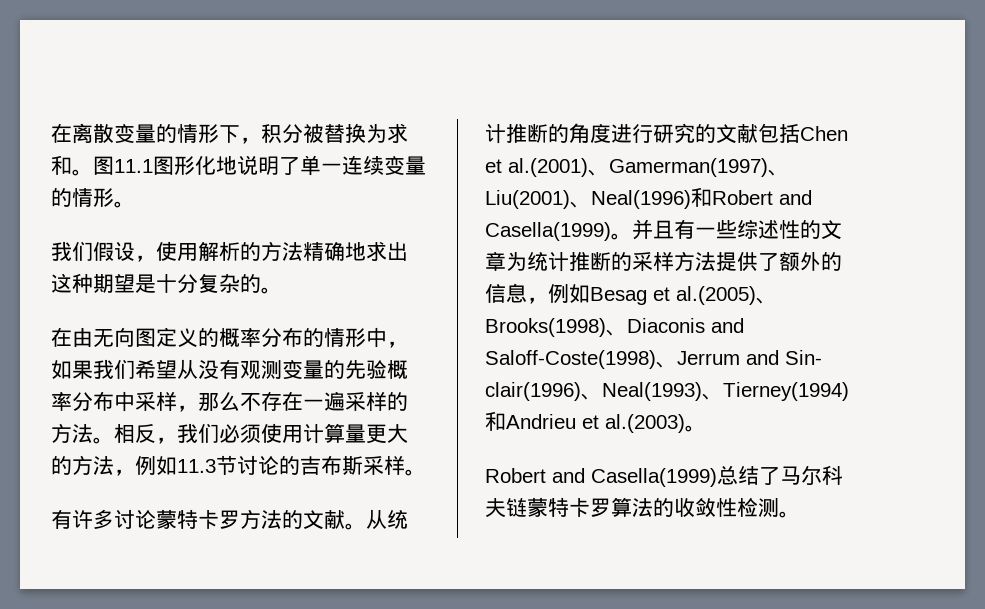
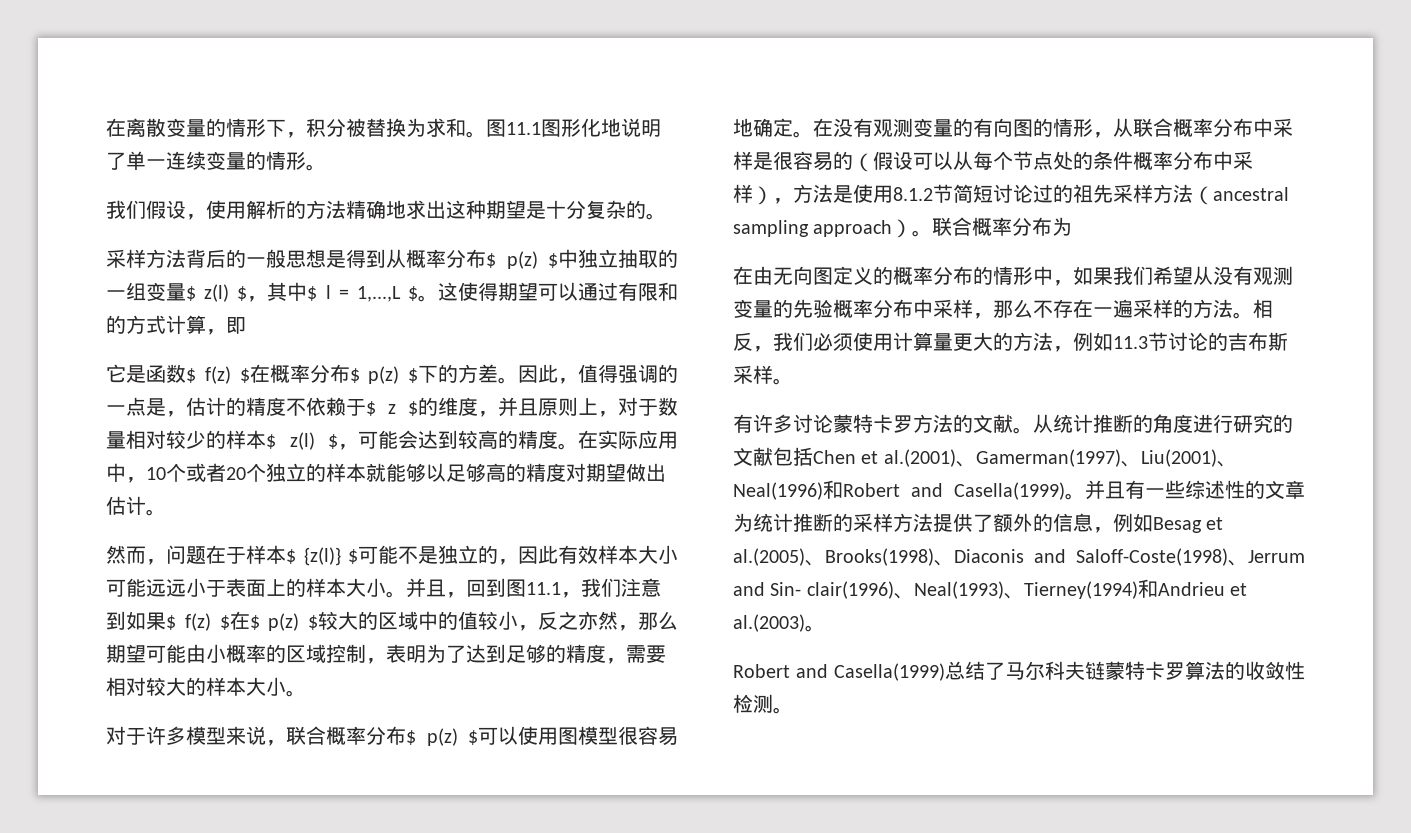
+ 采样方法背后的一般思想是得到从概率分布$ p(z) $中独立抽取的一组变量$ z(l) $，其中$ l = 1,...,L $。这使得期望可以通过有限和的方式计算，即
+ 它是函数$ f(z) $在概率分布$ p(z) $下的方差。因此，值得强调的一点是，估计的精度不依赖于$ z $的维度，并且原则上，对于数量相对较少的样本$ z(l) $，可能会达到较高的精度。在实际应用中，10个或者20个独立的样本就能够以足够高的精度对期望做出估计。
+ 然而，问题在于样本$ {z(l)} $可能不是独立的，因此有效样本大小可能远远小于表面上的样本大小。并且，回到图11.1，我们注意到如果$ f(z) $在$ p(z) $较大的区域中的值较小，反之亦然，那么期望可能由小概率的区域控制，表明为了达到足够的精度，需要相对较大的样本大小。
+ 对于许多模型来说，联合概率分布$ p(z) $可以使用图模型很容易地确定。在没有观测变量的有向图的情形，从联合概率分布中采样是很容易的（假设可以从每个节点处的条件概率分布中采样），方法是使用8.1.2节简短讨论过的祖先采样方法（ancestral sampling approach）。联合概率分布为

